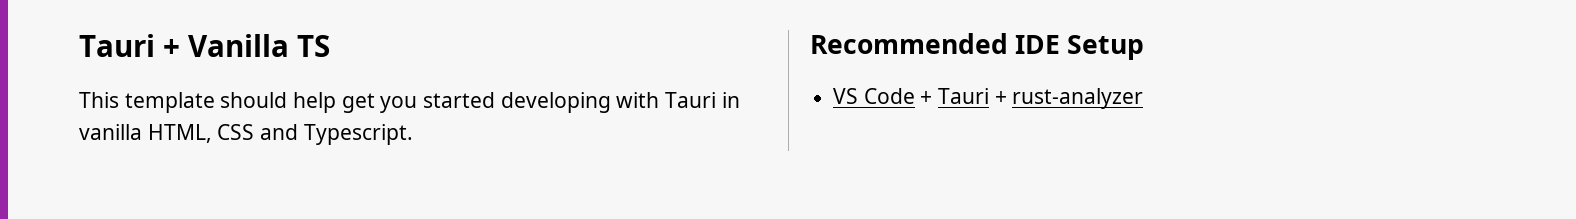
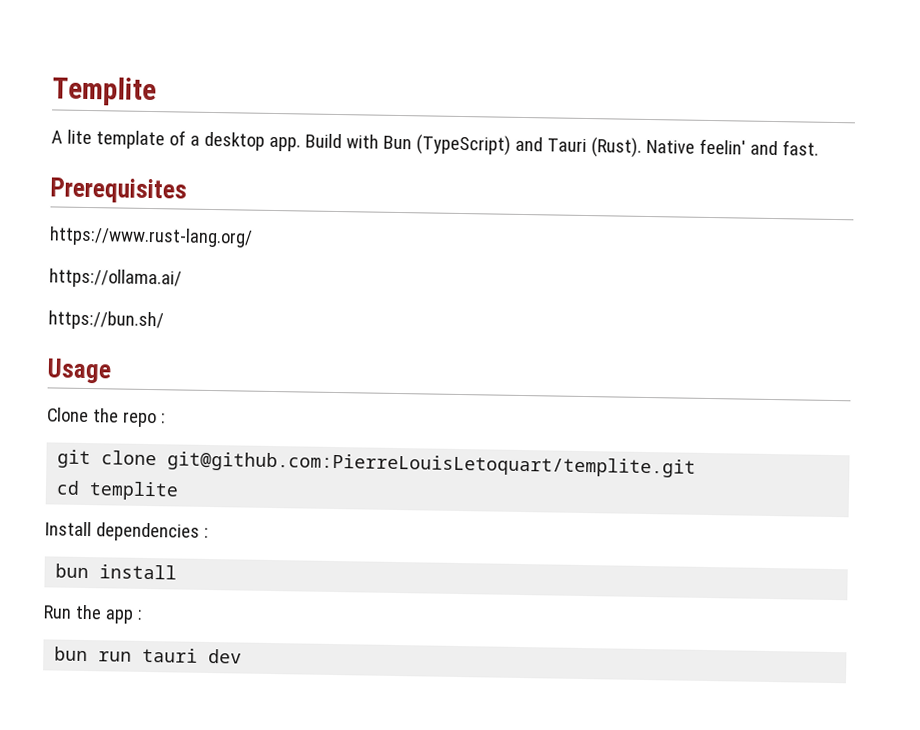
- Tauri + Vanilla TS
- This template should help get you started developing with Tauri in vanilla HTML, CSS and Typescript.
- Recommended IDE Setup
- VS Code + Tauri + rust-analyzer
+ Templite
+ A lite template of a desktop app. Build with Bun (TypeScript) and Tauri (Rust). Native feelin' and fast.
+ Prerequisites
+ https://www.rust-lang.org/
+ https://ollama.ai/
+ https://bun.sh/
+ Usage
+ Clone the repo :
+ git clone git@github.com:PierreLouisLetoquart/templite.git
+ cd templite
+ Install dependencies :
+ bun install
+ Run the app :
+ bun run tauri dev

